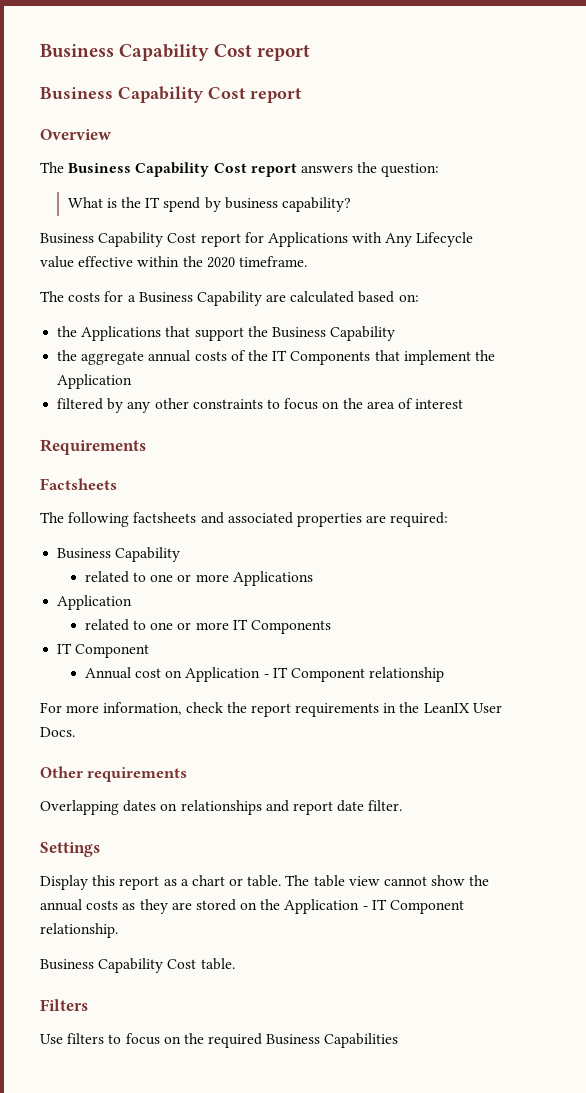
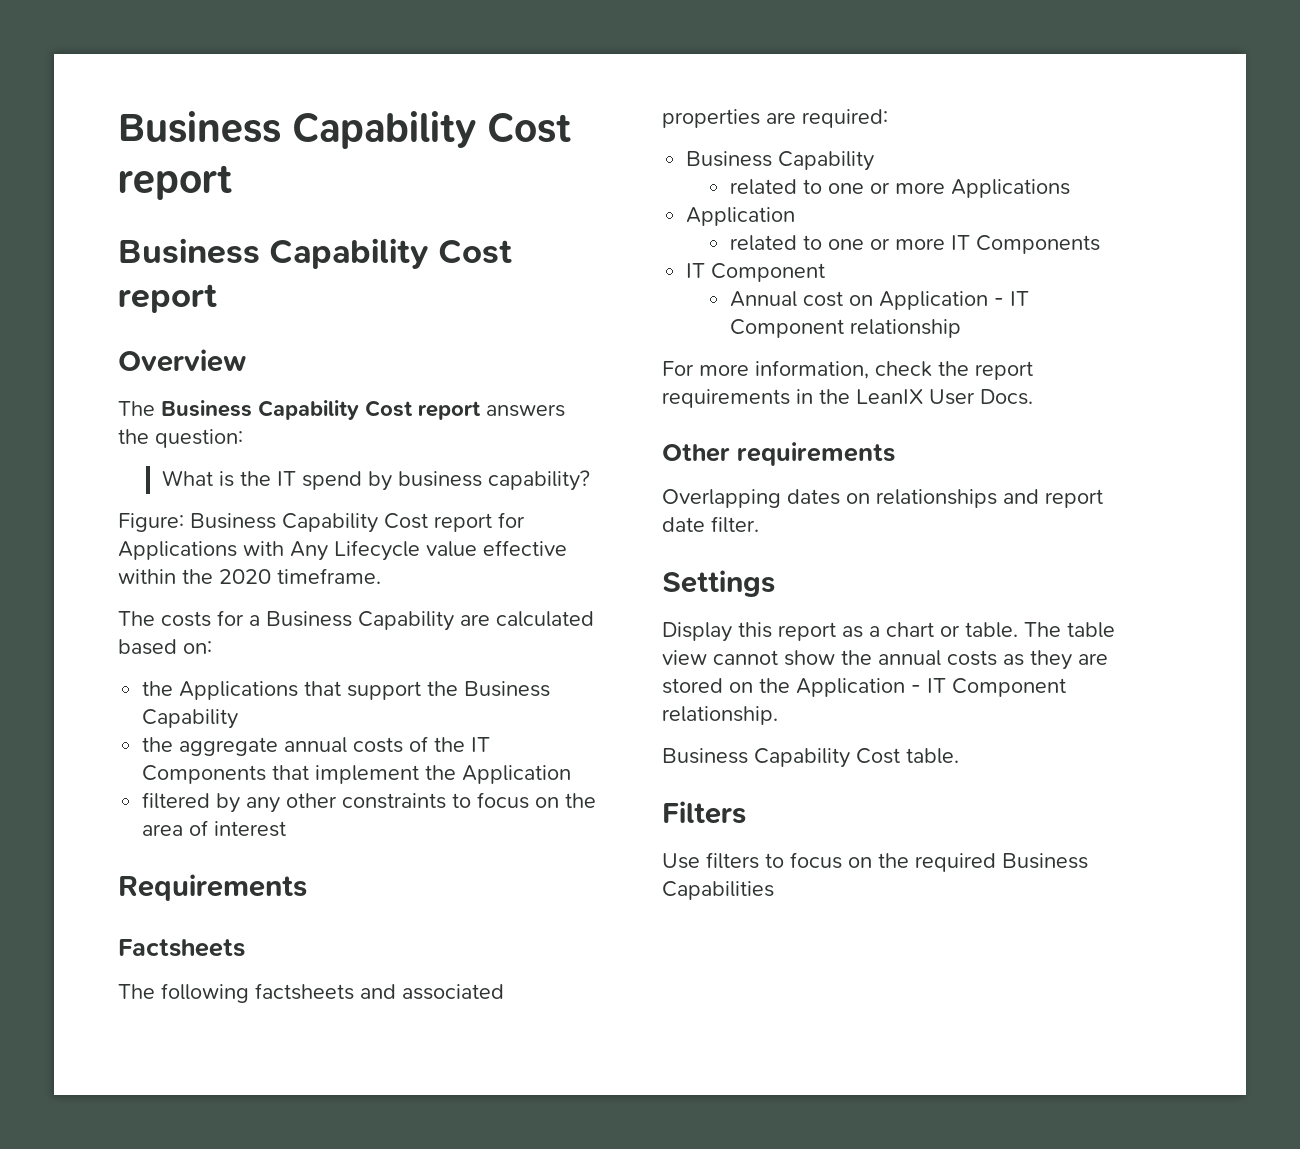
- Business Capability Cost report for Applications with Any Lifecycle value effective within the 2020 timeframe.
+ Figure: Business Capability Cost report for Applications with Any Lifecycle value effective within the 2020 timeframe.

